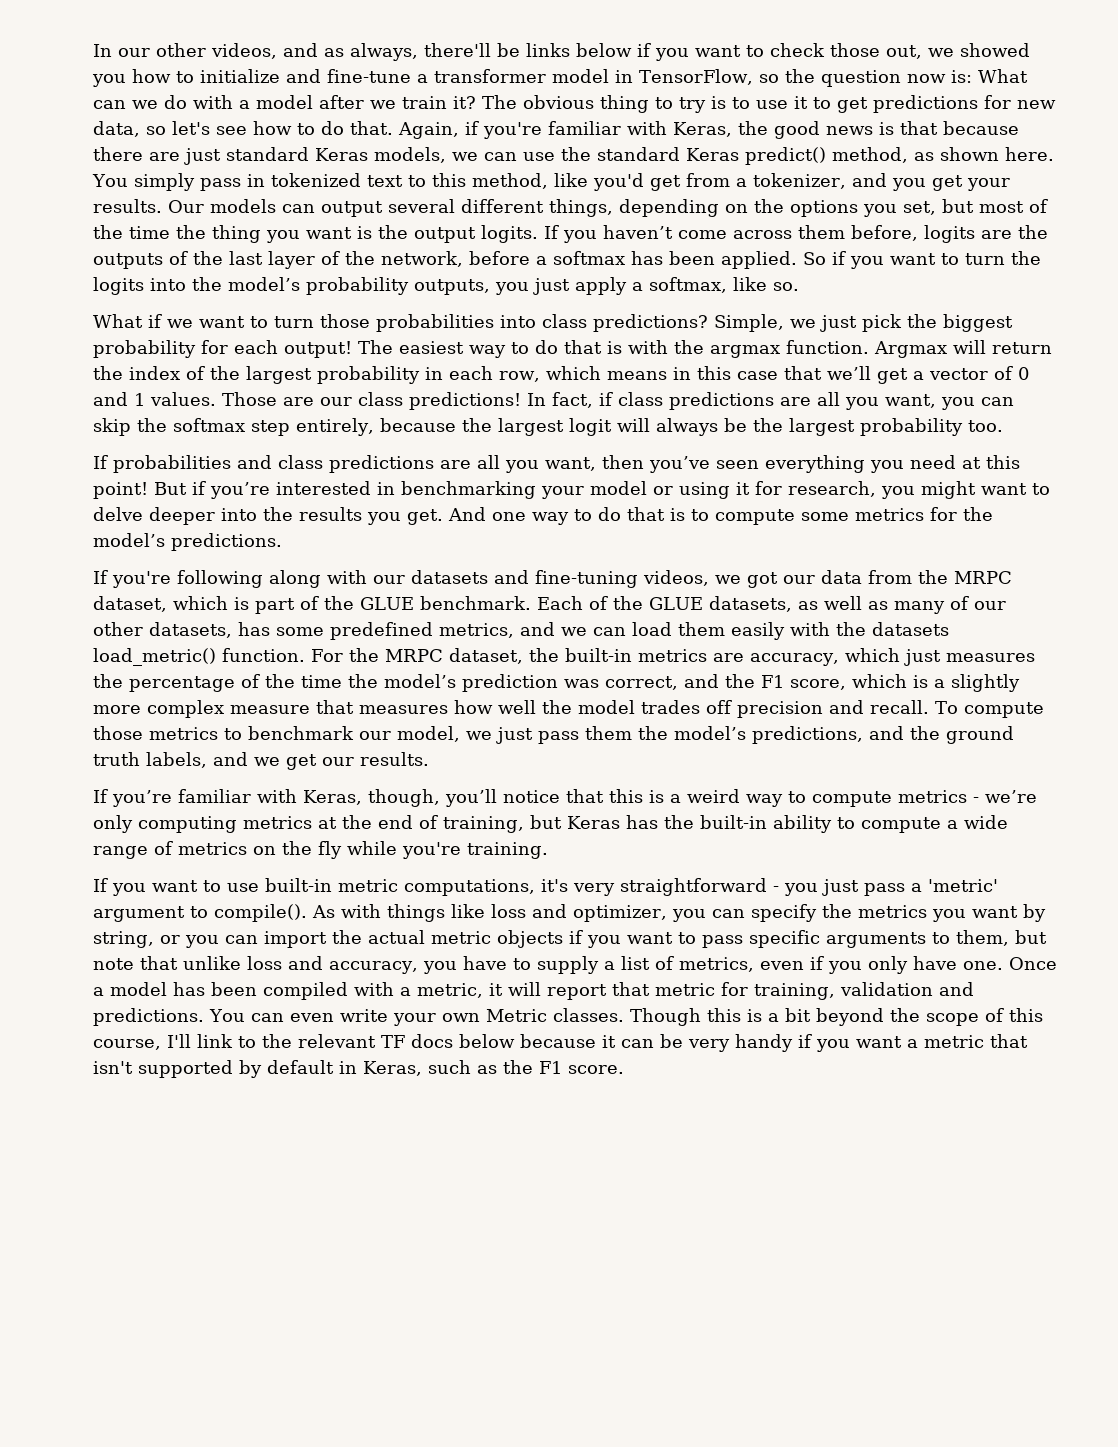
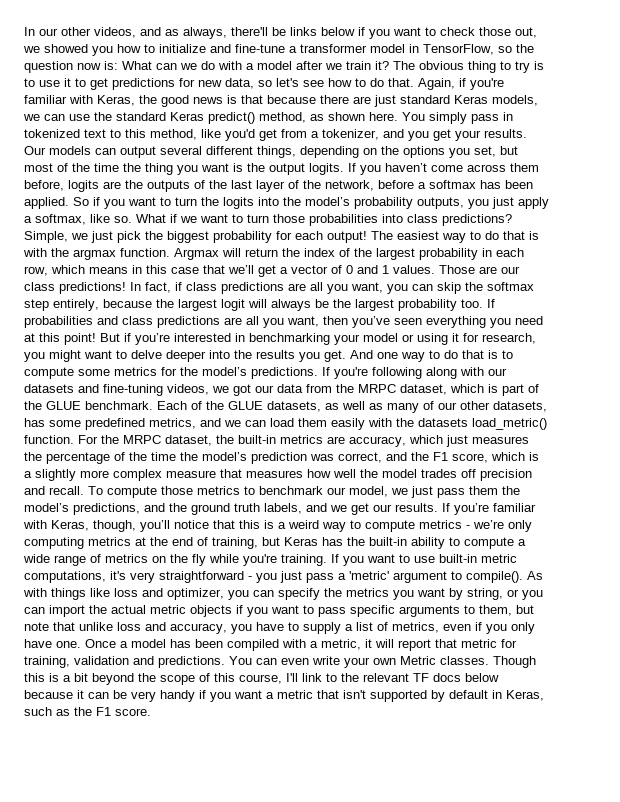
- So if you want to turn the logits into the model’s probability outputs, you just apply a softmax, like so.
- What if we want to turn those probabilities into class predictions?
+ So if you want to turn the logits into the model’s probability outputs, you just apply a softmax, like so. What if we want to turn those probabilities into class predictions?
- In fact, if class predictions are all you want, you can skip the softmax step entirely, because the largest logit will always be the largest probability too.
- If probabilities and class predictions are all you want, then you’ve seen everything you need at this point!
+ In fact, if class predictions are all you want, you can skip the softmax step entirely, because the largest logit will always be the largest probability too. If probabilities and class predictions are all you want, then you’ve seen everything you need at this point!
- And one way to do that is to compute some metrics for the model’s predictions.
- If you're following along with our datasets and fine-tuning videos, we got our data from the MRPC dataset, which is part of the GLUE benchmark.
+ And one way to do that is to compute some metrics for the model’s predictions. If you're following along with our datasets and fine-tuning videos, we got our data from the MRPC dataset, which is part of the GLUE benchmark.
- To compute those metrics to benchmark our model, we just pass them the model’s predictions, and the ground truth labels, and we get our results.
- If you’re familiar with Keras, though, you’ll notice that this is a weird way to compute metrics - we’re only computing metrics at the end of training, but Keras has the built-in ability to compute a wide range of metrics on the fly while you're training.
- If you want to use built-in metric computations, it's very straightforward - you just pass a 'metric' argument to compile().
+ To compute those metrics to benchmark our model, we just pass them the model’s predictions, and the ground truth labels, and we get our results. If you’re familiar with Keras, though, you’ll notice that this is a weird way to compute metrics - we’re only computing metrics at the end of training, but Keras has the built-in ability to compute a wide range of metrics on the fly while you're training. If you want to use built-in metric computations, it's very straightforward - you just pass a 'metric' argument to compile().

